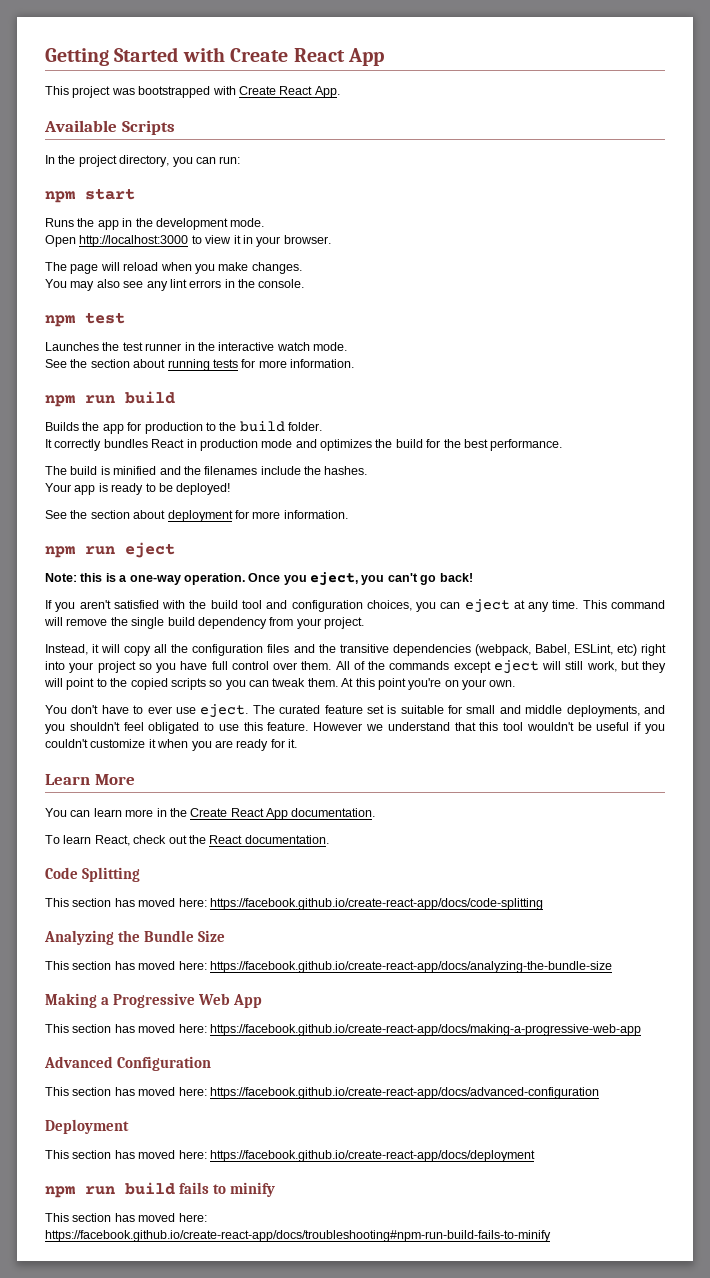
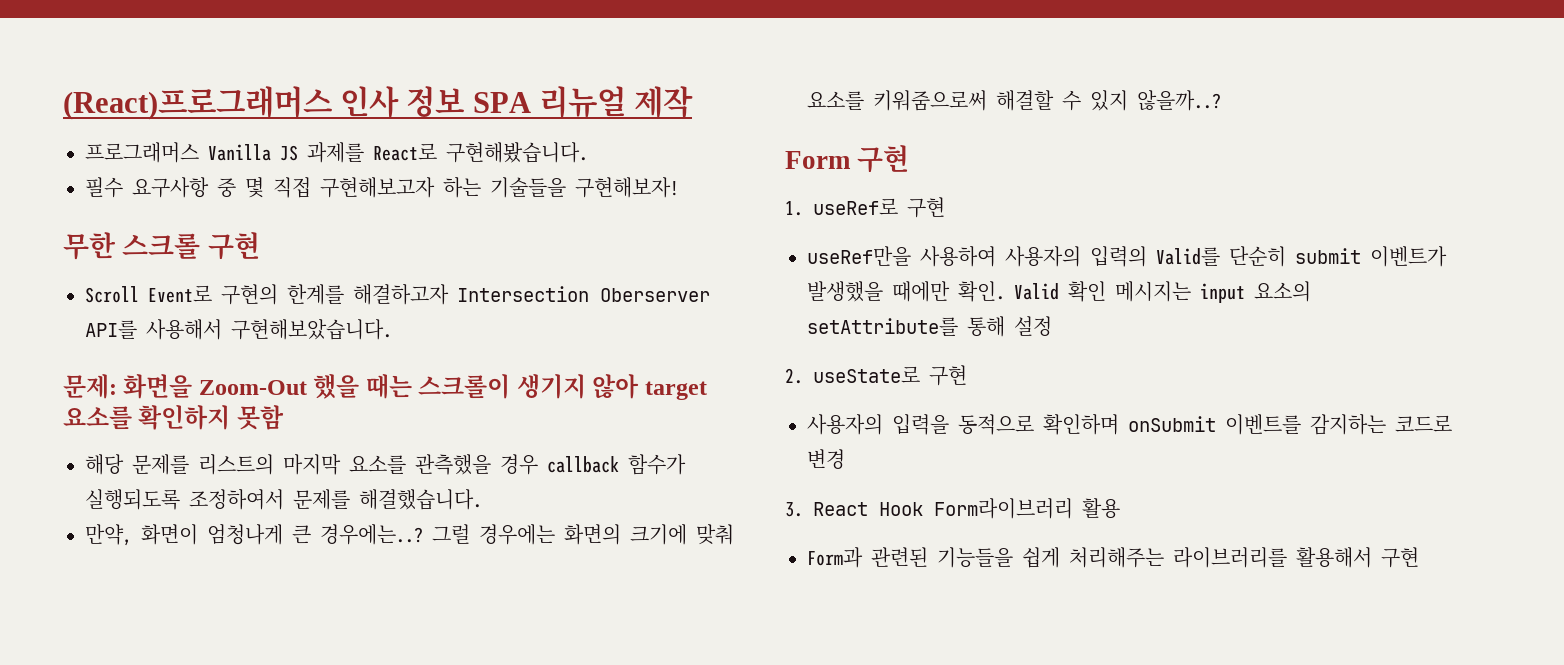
- Getting Started with Create React App
- This project was bootstrapped with Create React App.
- Available Scripts
- In the project directory, you can run:
- npm start
- Runs the app in the development mode.
- Open http://localhost:3000 to view it in your browser.
- The page will reload when you make changes.
- You may also see any lint errors in the console.
- npm test
- Launches the test runner in the interactive watch mode.
- See the section about running tests for more information.
- npm run build
- Builds the app for production to the build folder.
- It correctly bundles React in production mode and optimizes the build for the best performance.
- The build is minified and the filenames include the hashes.
- Your app is ready to be deployed!
- See the section about deployment for more information.
- npm run eject
- Note: this is a one-way operation. Once you eject, you can't go back!
- If you aren't satisfied with the build tool and configuration choices, you can eject at any time. This command will remove the single build dependency from your project.
- Instead, it will copy all the configuration files and the transitive dependencies (webpack, Babel, ESLint, etc) right into your project so you have full control over them. All of the commands except eject will still work, but they will point to the copied scripts so you can tweak them. At this point you're on your own.
- You don't have to ever use eject. The curated feature set is suitable for small and middle deployments, and you shouldn't feel obligated to use this feature. However we understand that this tool wouldn't be useful if you couldn't customize it when you are ready for it.
- Learn More
- You can learn more in the Create React App documentation.
- To learn React, check out the React documentation.
- Code Splitting
- This section has moved here: https://facebook.github.io/create-react-app/docs/code-splitting
- Analyzing the Bundle Size
- This section has moved here: https://facebook.github.io/create-react-app/docs/analyzing-the-bundle-size
- Making a Progressive Web App
- This section has moved here: https://facebook.github.io/create-react-app/docs/making-a-progressive-web-app
- Advanced Configuration
- This section has moved here: https://facebook.github.io/create-react-app/docs/advanced-configuration
- Deployment
- This section has moved here: https://facebook.github.io/create-react-app/docs/deployment
- npm run build fails to minify
- This section has moved here: https://facebook.github.io/create-react-app/docs/troubleshooting#npm-run-build-fails-to-minify
+ (React)프로그래머스 인사 정보 SPA 리뉴얼 제작
+ 프로그래머스 Vanilla JS 과제를 React로 구현해봤습니다.
+ 필수 요구사항 중 몇 직접 구현해보고자 하는 기술들을 구현해보자!
+ 무한 스크롤 구현
+ Scroll Event로 구현의 한계를 해결하고자 Intersection Oberserver API를 사용해서 구현해보았습니다.
+ 문제: 화면을 Zoom-Out 했을 때는 스크롤이 생기지 않아 target 요소를 확인하지 못함
+ 해당 문제를 리스트의 마지막 요소를 관측했을 경우 callback 함수가 실행되도록 조정하여서 문제를 해결했습니다.
+ 만약, 화면이 엄청나게 큰 경우에는..? 그럴 경우에는 화면의 크기에 맞춰 요소를 키워줌으로써 해결할 수 있지 않을까..?
+ Form 구현
+ 1. useRef로 구현
+ useRef만을 사용하여 사용자의 입력의 Valid를 단순히 submit 이벤트가 발생했을 때에만 확인. Valid 확인 메시지는 input 요소의 setAttribute를 통해 설정
+ 2. useState로 구현
+ 사용자의 입력을 동적으로 확인하며 onSubmit 이벤트를 감지하는 코드로 변경
+ 3. React Hook Form라이브러리 활용
+ Form과 관련된 기능들을 쉽게 처리해주는 라이브러리를 활용해서 구현

